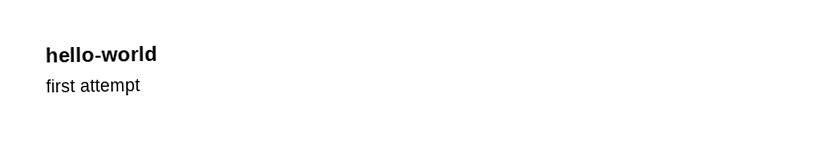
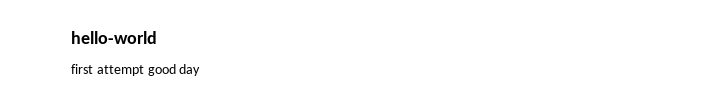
- first attempt
+ first attempt good day

